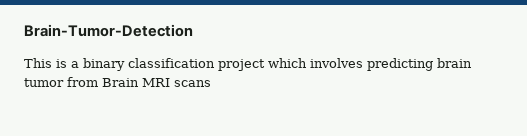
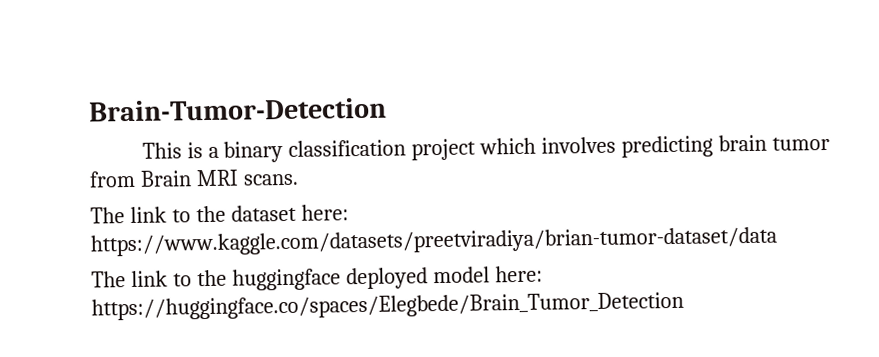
- This is a binary classification project which involves predicting brain tumor from Brain MRI scans
+ This is a binary classification project which involves predicting brain tumor from Brain MRI scans.
+ The link to the dataset here: https://www.kaggle.com/datasets/preetviradiya/brian-tumor-dataset/data
+ The link to the huggingface deployed model here: https://huggingface.co/spaces/Elegbede/Brain_Tumor_Detection

